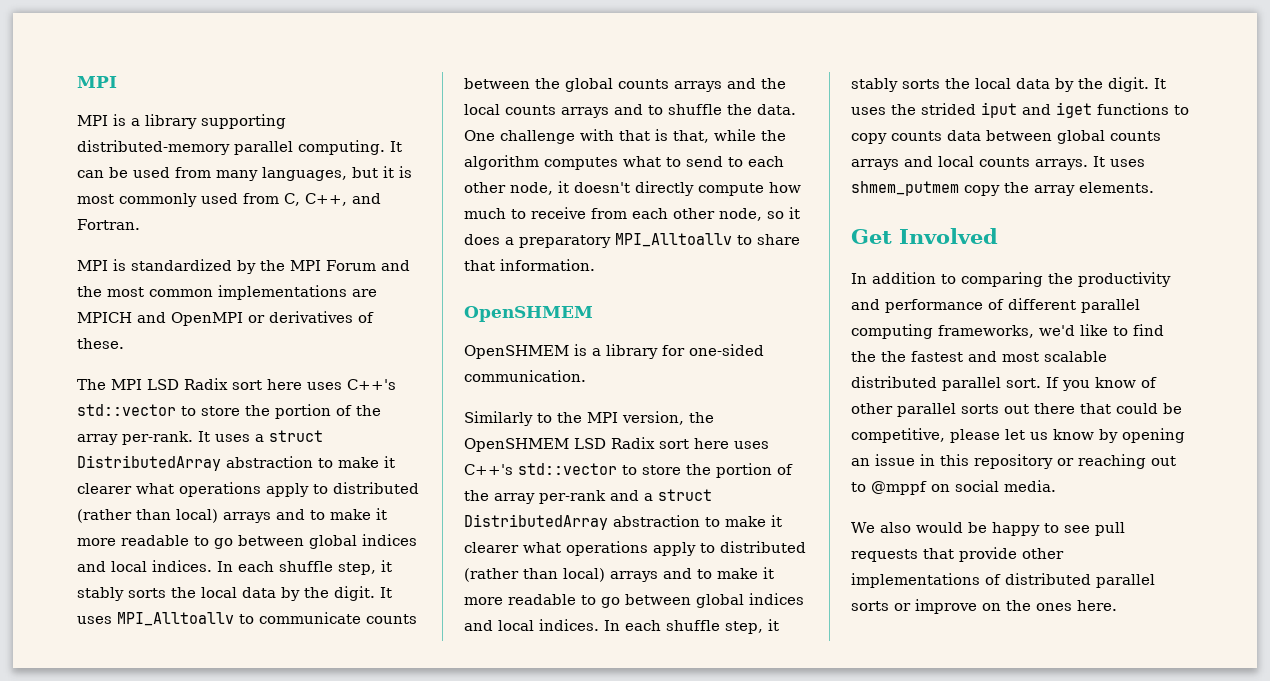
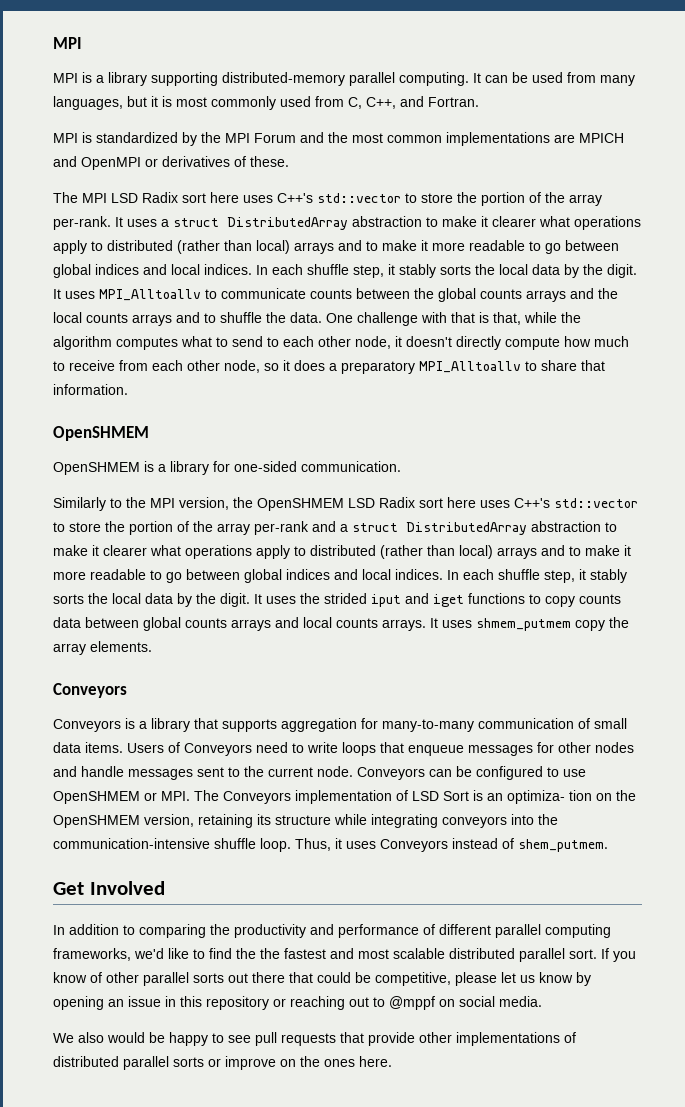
  It uses shmem_putmem copy the array elements.
+ Conveyors
+ Conveyors is a library that supports aggregation for many-to-many communication of small data items. Users of Conveyors need to write loops that enqueue messages for other nodes and handle messages sent to the current node. Conveyors can be configured to use OpenSHMEM or MPI. The Conveyors implementation of LSD Sort is an optimiza- tion on the OpenSHMEM version, retaining its structure while integrating conveyors into the communication-intensive shuffle loop. Thus, it uses Conveyors instead of shem_putmem.

